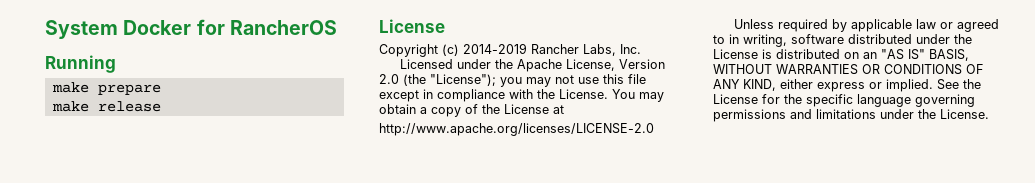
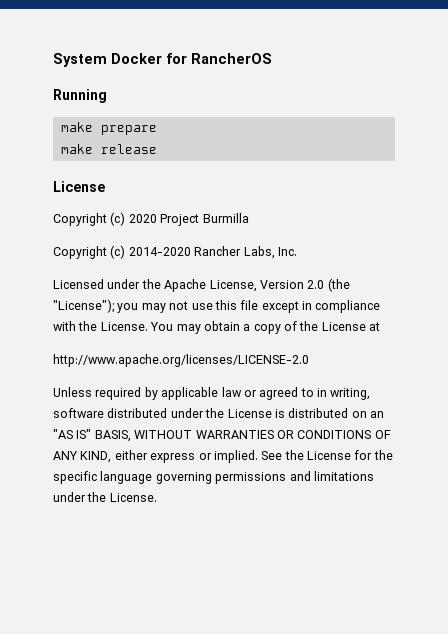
- Copyright (c) 2014-2019 Rancher Labs, Inc.
+ Copyright (c) 2020 Project Burmilla
+ Copyright (c) 2014-2020 Rancher Labs, Inc.

